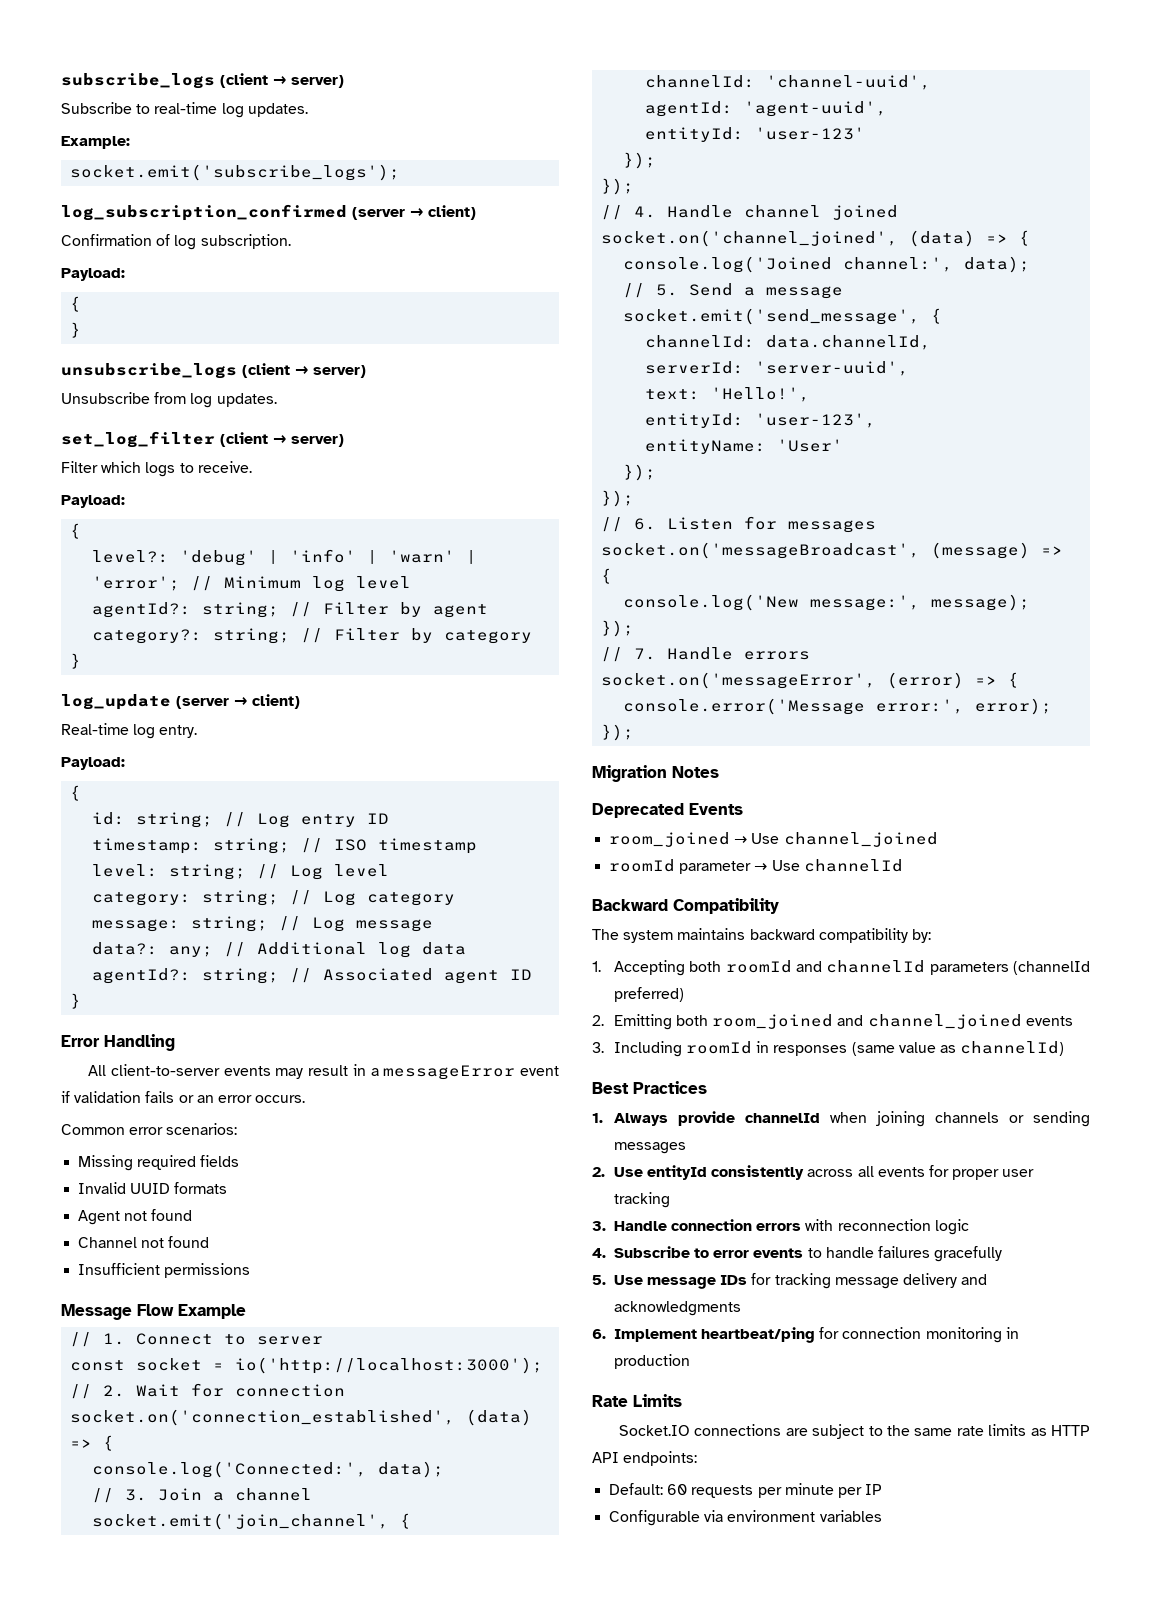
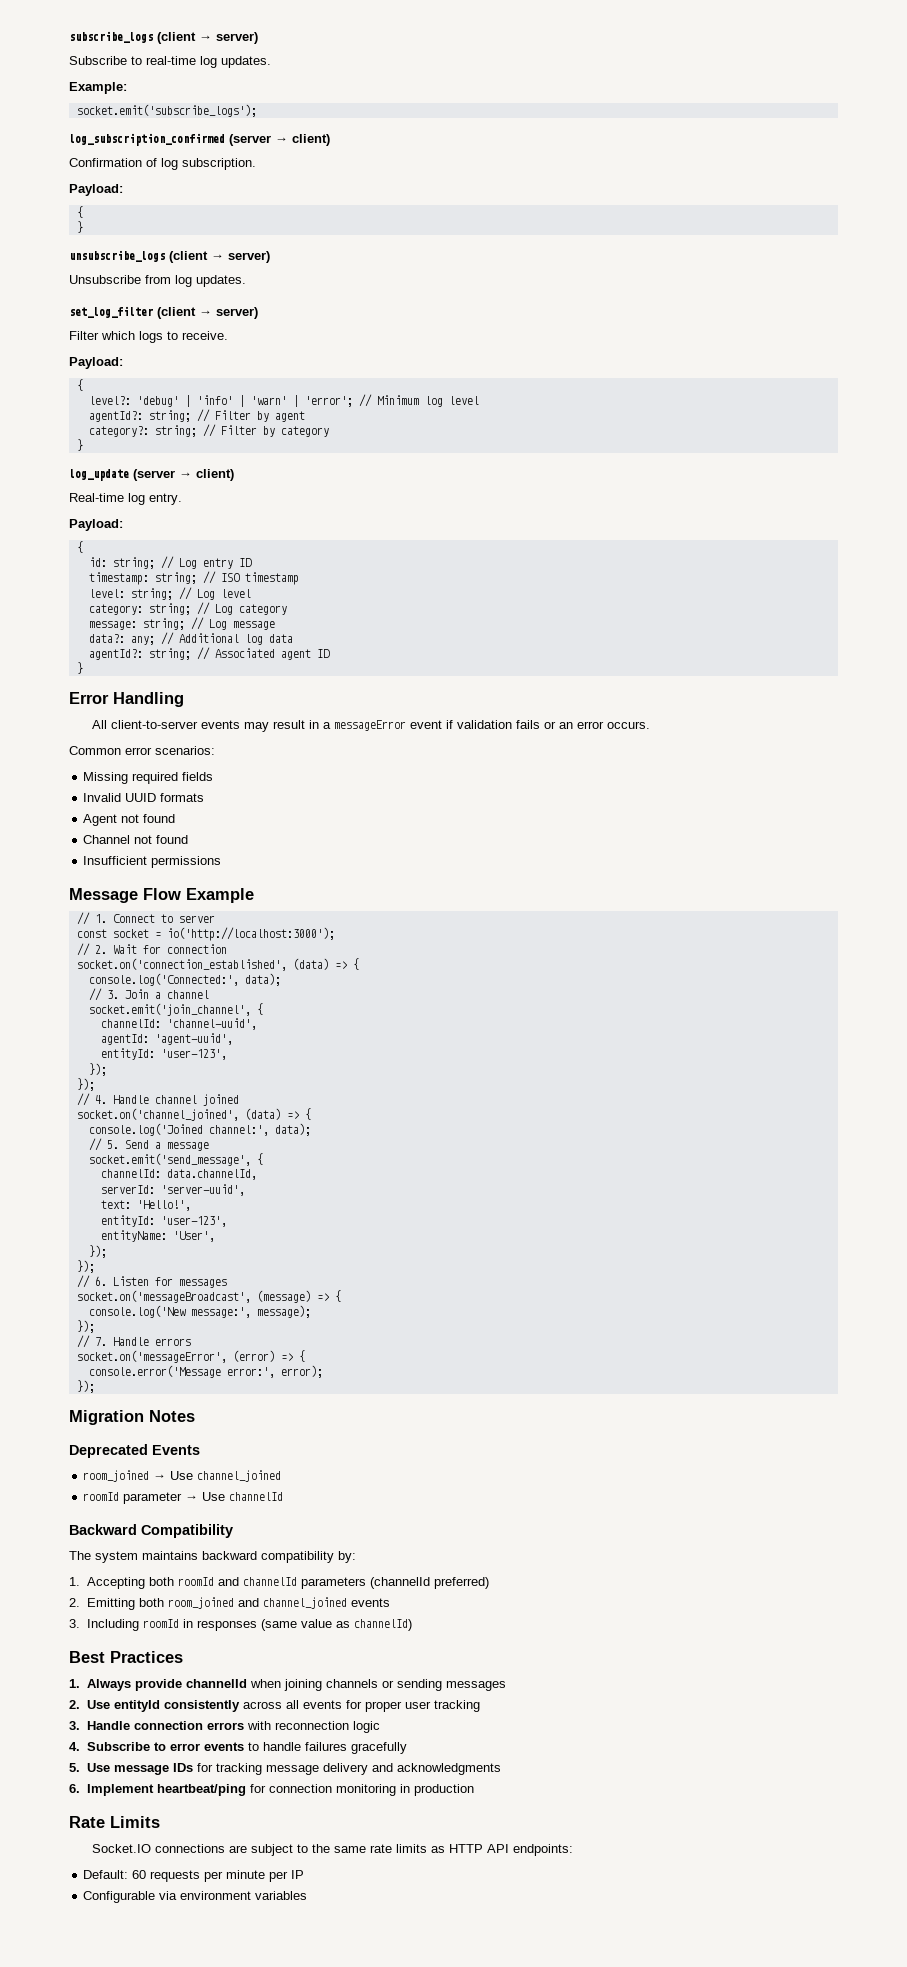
  agentId: 'agent-uuid',
- entityId: 'user-123'
+ entityId: 'user-123',
- entityName: 'User'
+ entityName: 'User',

